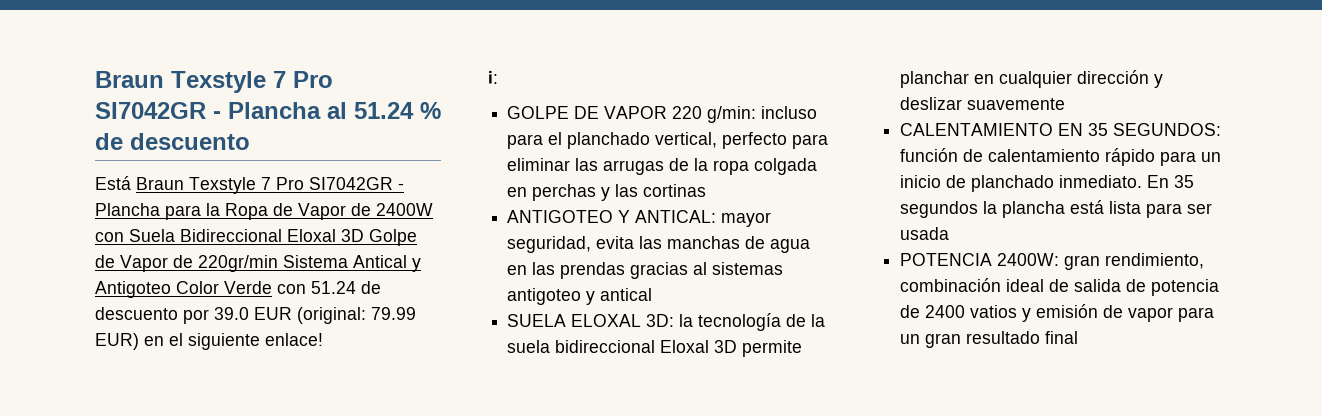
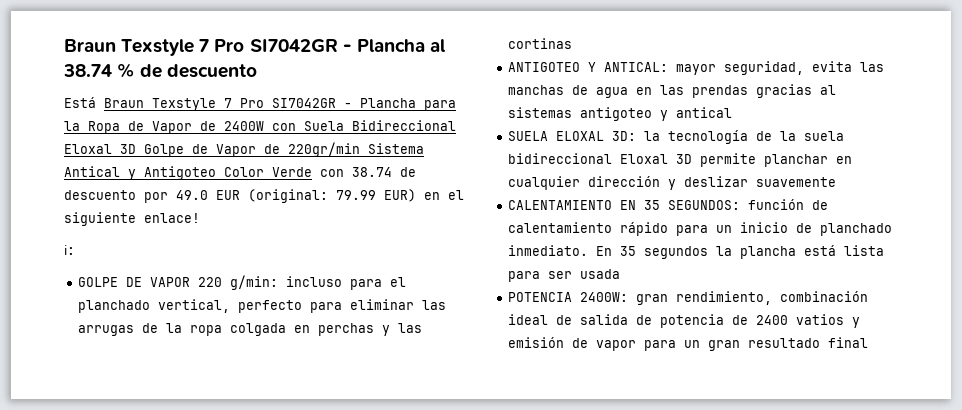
- Braun Texstyle 7 Pro SI7042GR - Plancha al 51.24 % de descuento
+ Braun Texstyle 7 Pro SI7042GR - Plancha al 38.74 % de descuento
- Está Braun Texstyle 7 Pro SI7042GR - Plancha para la Ropa de Vapor de 2400W con Suela Bidireccional Eloxal 3D Golpe de Vapor de 220gr/min Sistema Antical y Antigoteo Color Verde con 51.24 de descuento por 39.0 EUR (original: 79.99 EUR) en el siguiente enlace!
+ Está Braun Texstyle 7 Pro SI7042GR - Plancha para la Ropa de Vapor de 2400W con Suela Bidireccional Eloxal 3D Golpe de Vapor de 220gr/min Sistema Antical y Antigoteo Color Verde con 38.74 de descuento por 49.0 EUR (original: 79.99 EUR) en el siguiente enlace!

